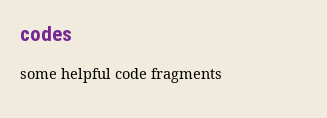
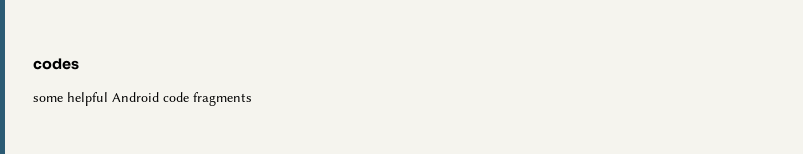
- some helpful code fragments
+ some helpful Android code fragments

